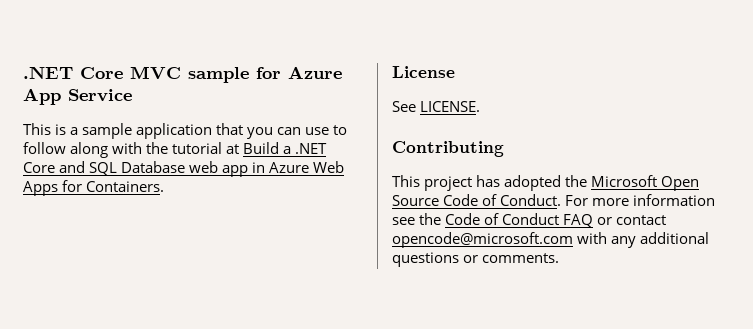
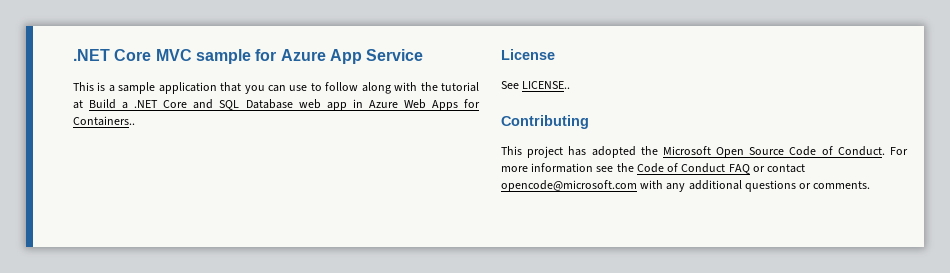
- This is a sample application that you can use to follow along with the tutorial at Build a .NET Core and SQL Database web app in Azure Web Apps for Containers.
+ This is a sample application that you can use to follow along with the tutorial at Build a .NET Core and SQL Database web app in Azure Web Apps for Containers..
- See LICENSE.
+ See LICENSE..

